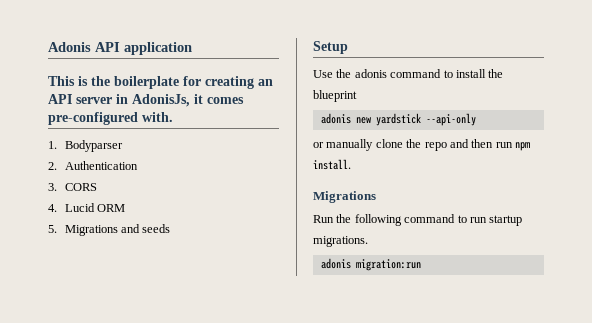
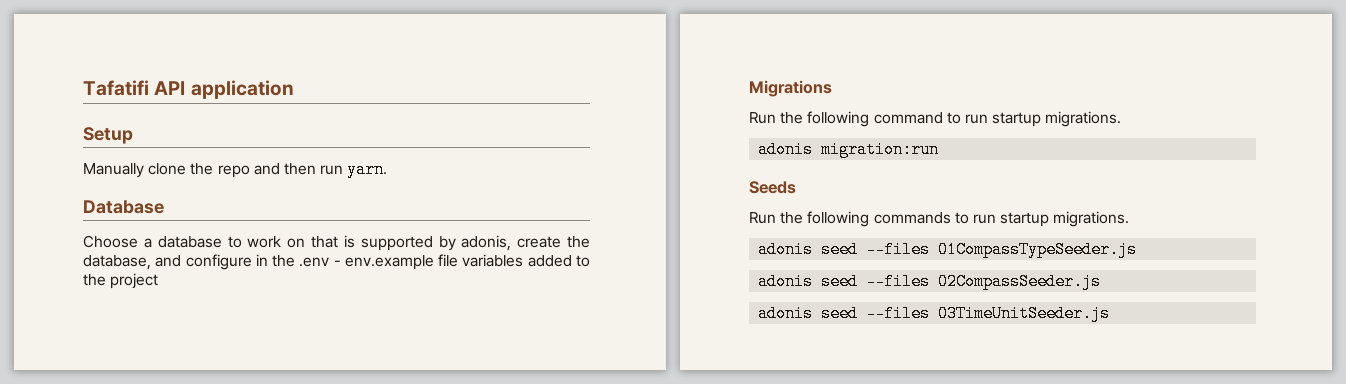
- Adonis API application
+ Tafatifi API application
- This is the boilerplate for creating an API server in AdonisJs, it comes pre-configured with.
- 1. Bodyparser
- 2. Authentication
- 3. CORS
- 4. Lucid ORM
- 5. Migrations and seeds
  Setup
- Use the adonis command to install the blueprint
- adonis new yardstick --api-only
- or manually clone the repo and then run npm install.
+ Manually clone the repo and then run yarn.
+ Database
+ Choose a database to work on that is supported by adonis, create the database, and configure in the .env - env.example file variables added to the project
+ Seeds
+ Run the following commands to run startup migrations.
+ adonis seed --files 01CompassTypeSeeder.js
+ adonis seed --files 02CompassSeeder.js
+ adonis seed --files 03TimeUnitSeeder.js

